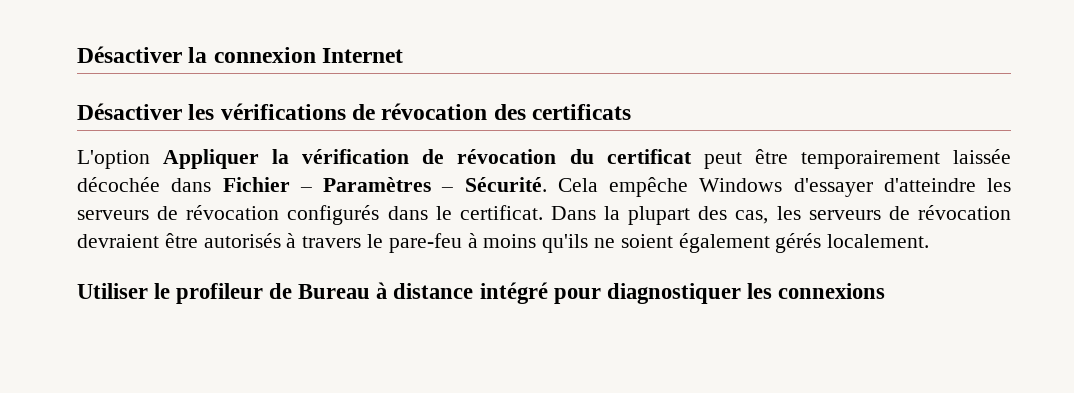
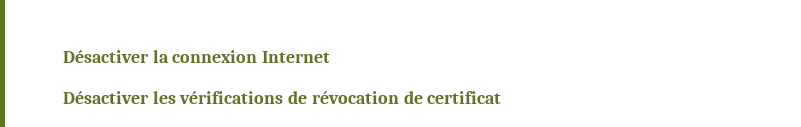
- Désactiver les vérifications de révocation des certificats
- L'option Appliquer la vérification de révocation du certificat peut être temporairement laissée décochée dans Fichier – Paramètres – Sécurité. Cela empêche Windows d'essayer d'atteindre les serveurs de révocation configurés dans le certificat. Dans la plupart des cas, les serveurs de révocation devraient être autorisés à travers le pare-feu à moins qu'ils ne soient également gérés localement.
- Utiliser le profileur de Bureau à distance intégré pour diagnostiquer les connexions
+ Désactiver les vérifications de révocation de certificat

